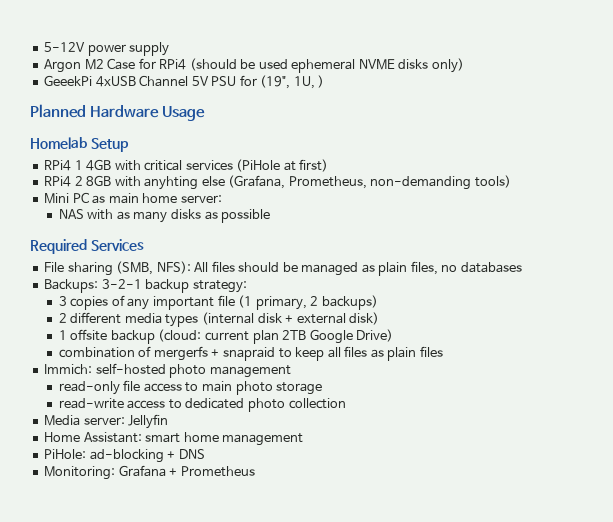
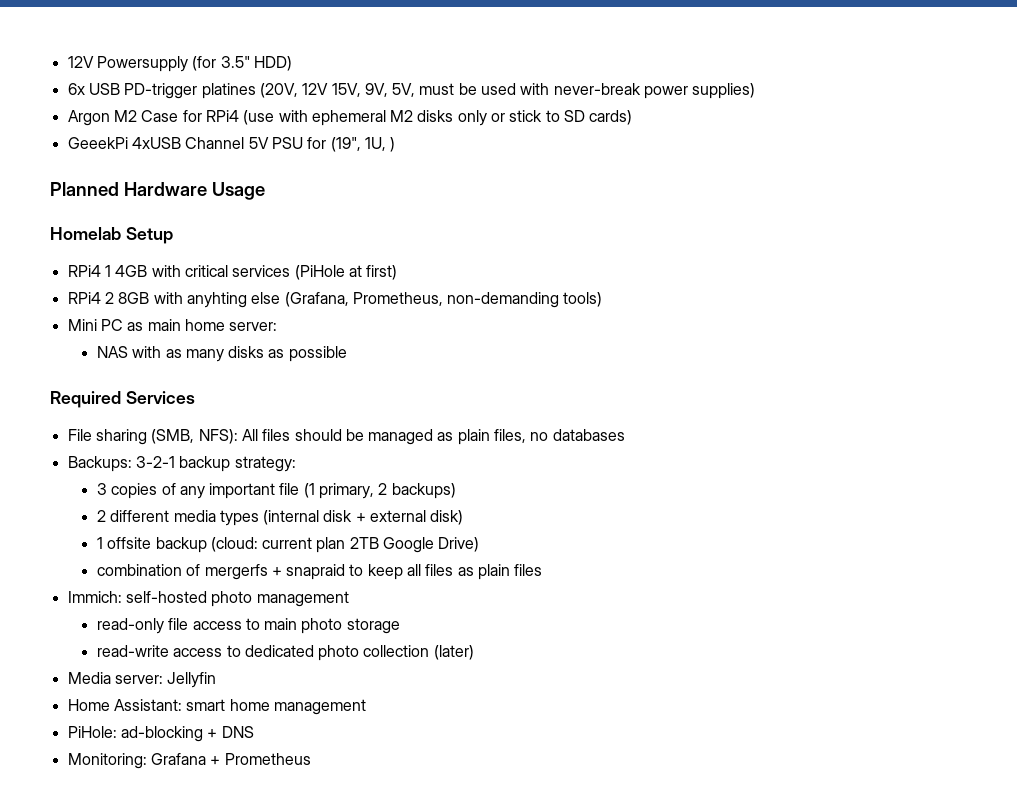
- 5-12V power supply
+ 12V Powersupply (for 3.5" HDD)
+ 6x USB PD-trigger platines (20V, 12V 15V, 9V, 5V, must be used with never-break power supplies)
- Argon M2 Case for RPi4 (should be used ephemeral NVME disks only)
+ Argon M2 Case for RPi4 (use with ephemeral M2 disks only or stick to SD cards)
- read-write access to dedicated photo collection
+ read-write access to dedicated photo collection (later)

